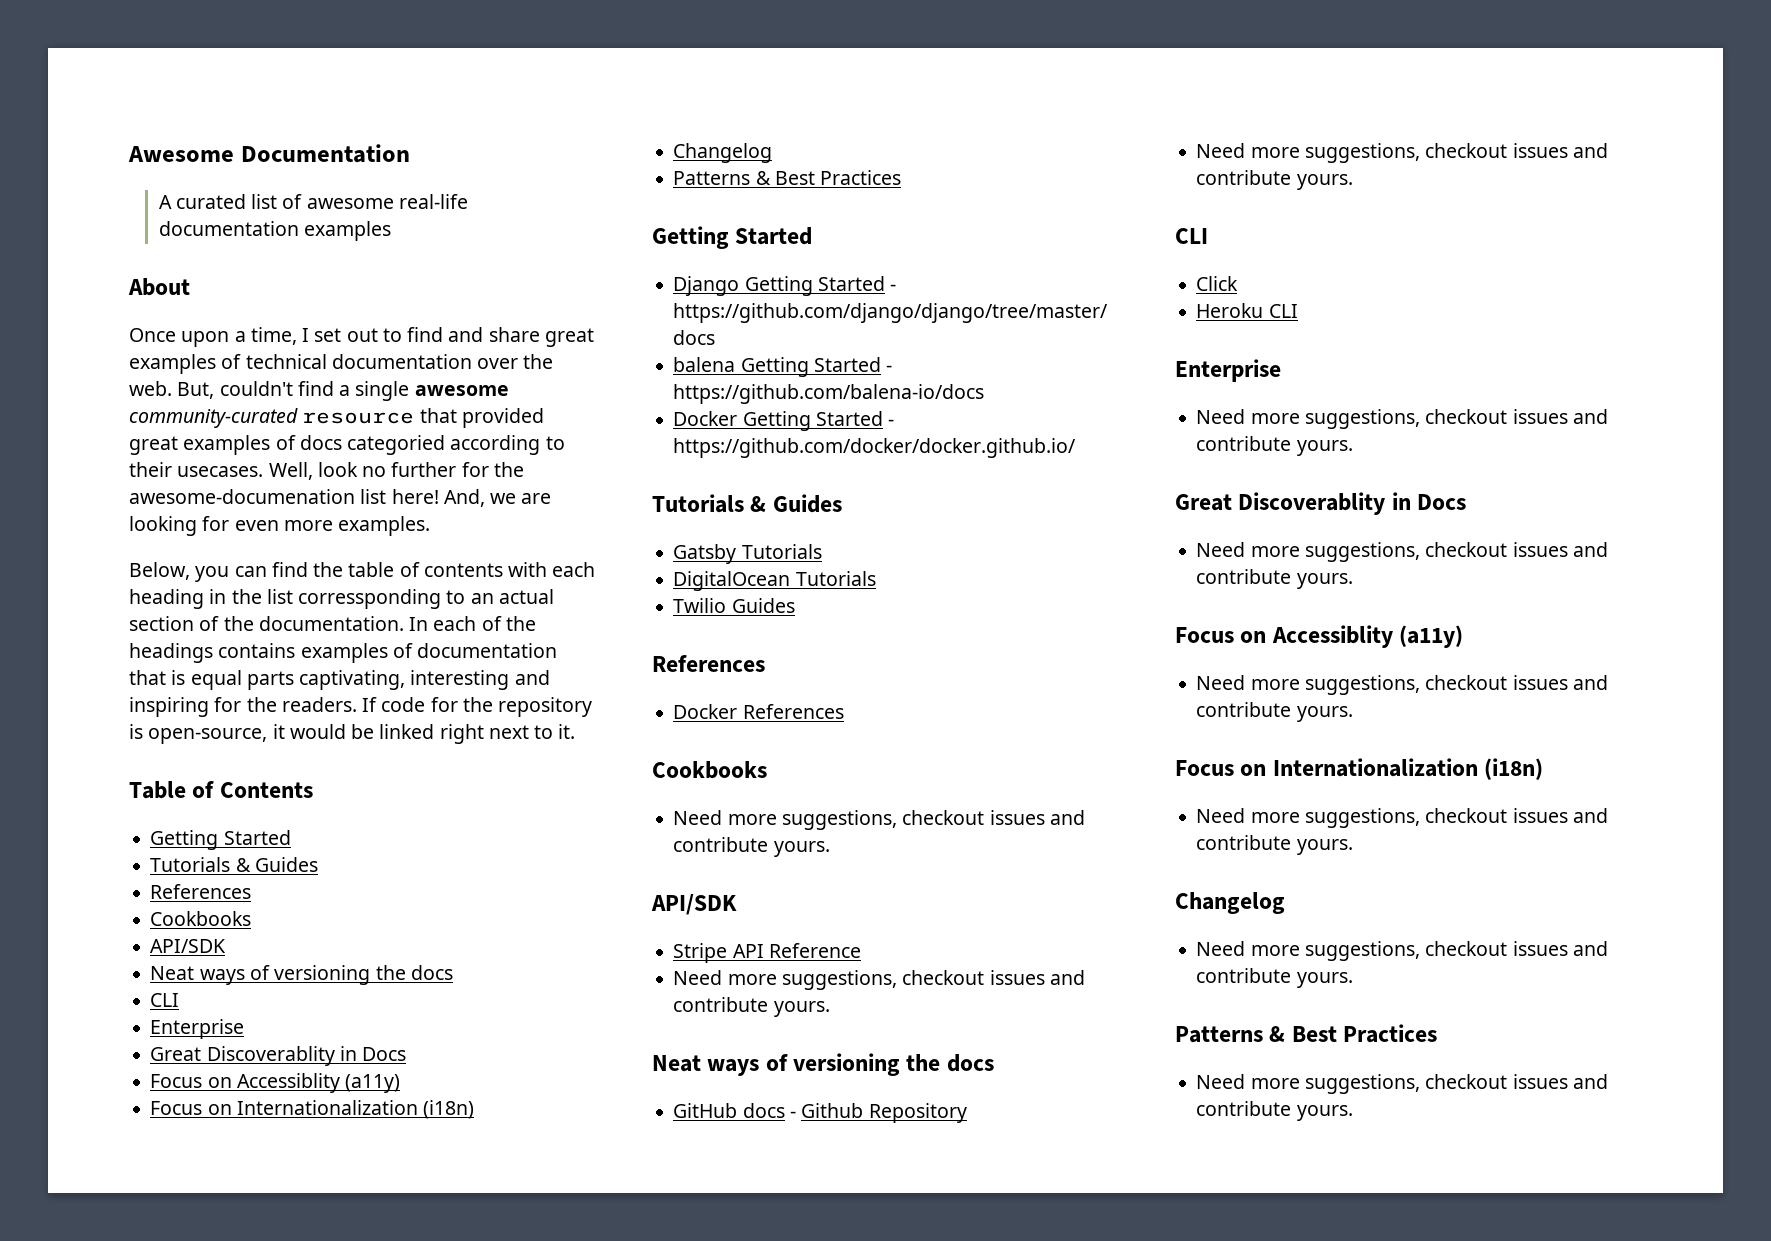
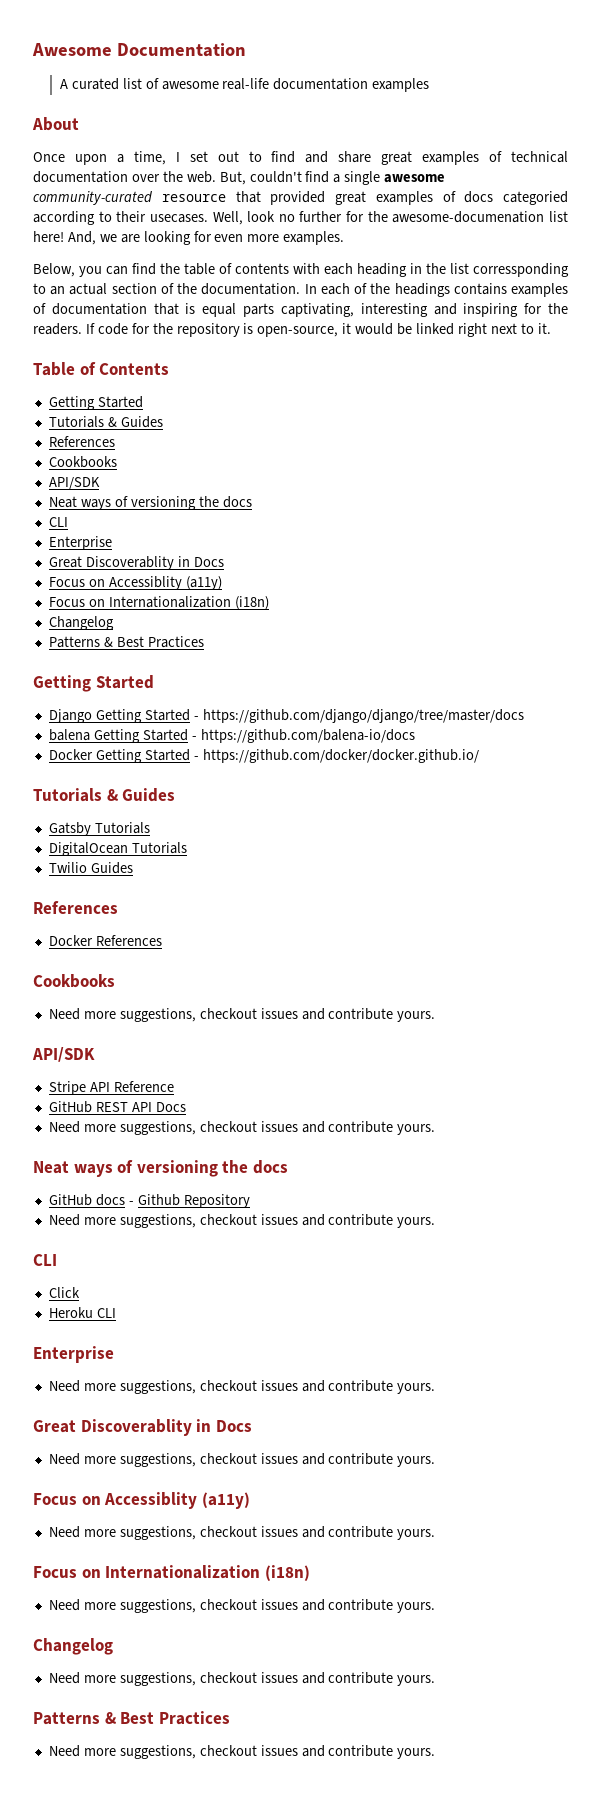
+ GitHub REST API Docs

